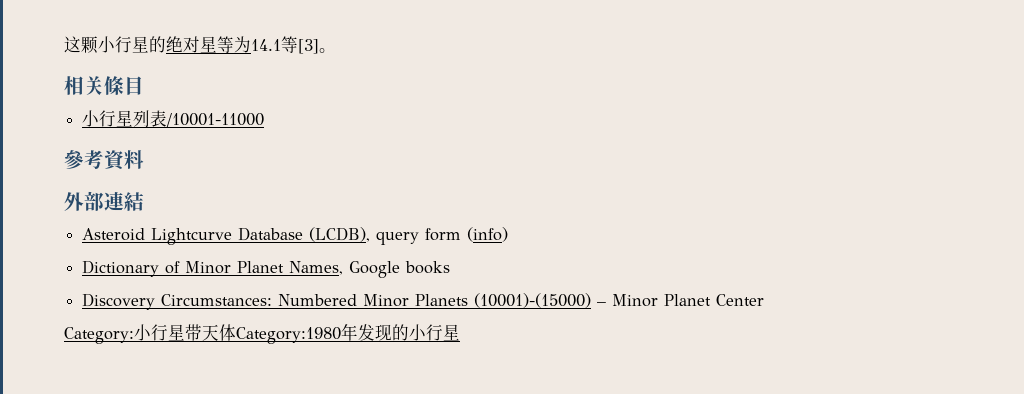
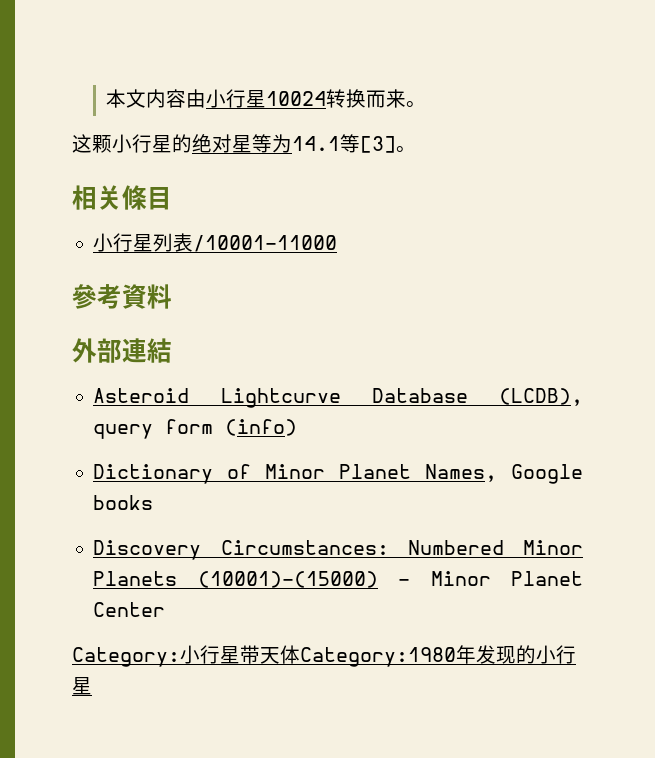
+ 本文内容由小行星10024转换而来。

